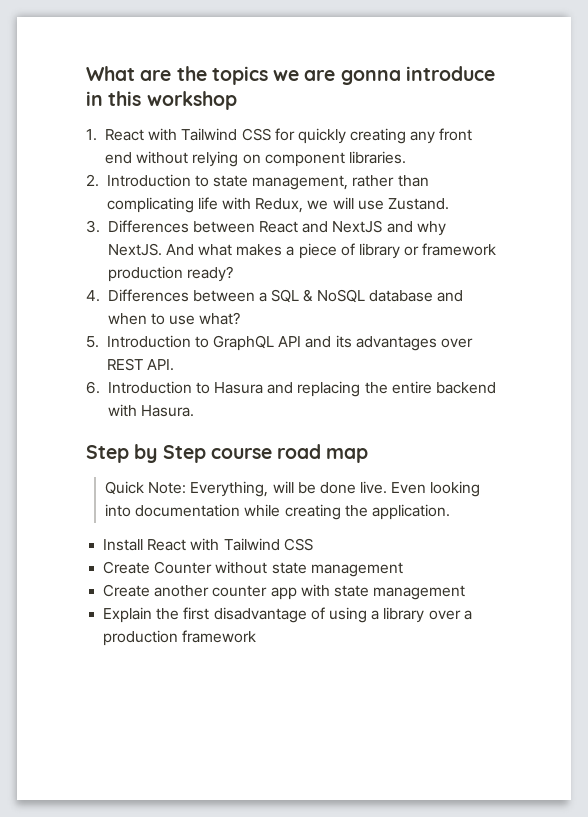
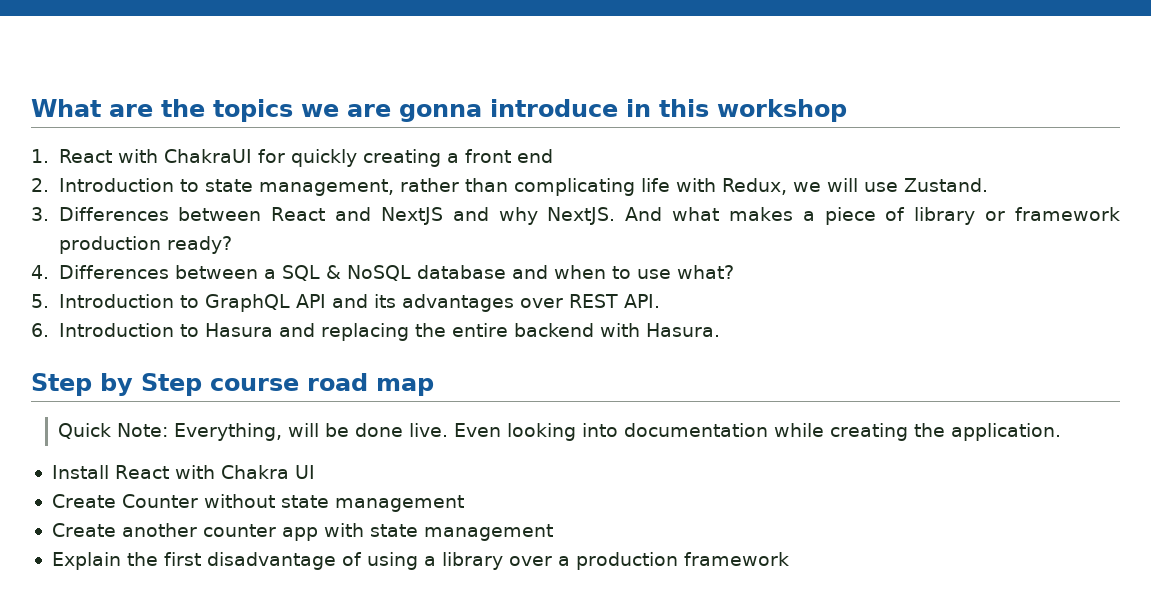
- 1. React with Tailwind CSS for quickly creating any front end without relying on component libraries.
+ 1. React with ChakraUI for quickly creating a front end
- Install React with Tailwind CSS
+ Install React with Chakra UI

